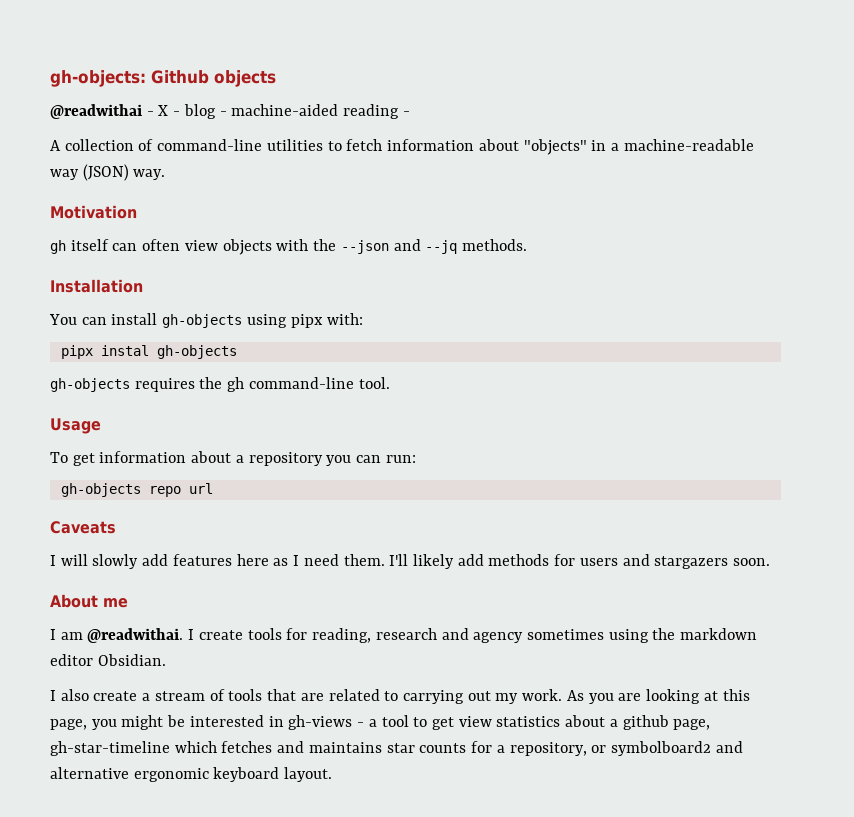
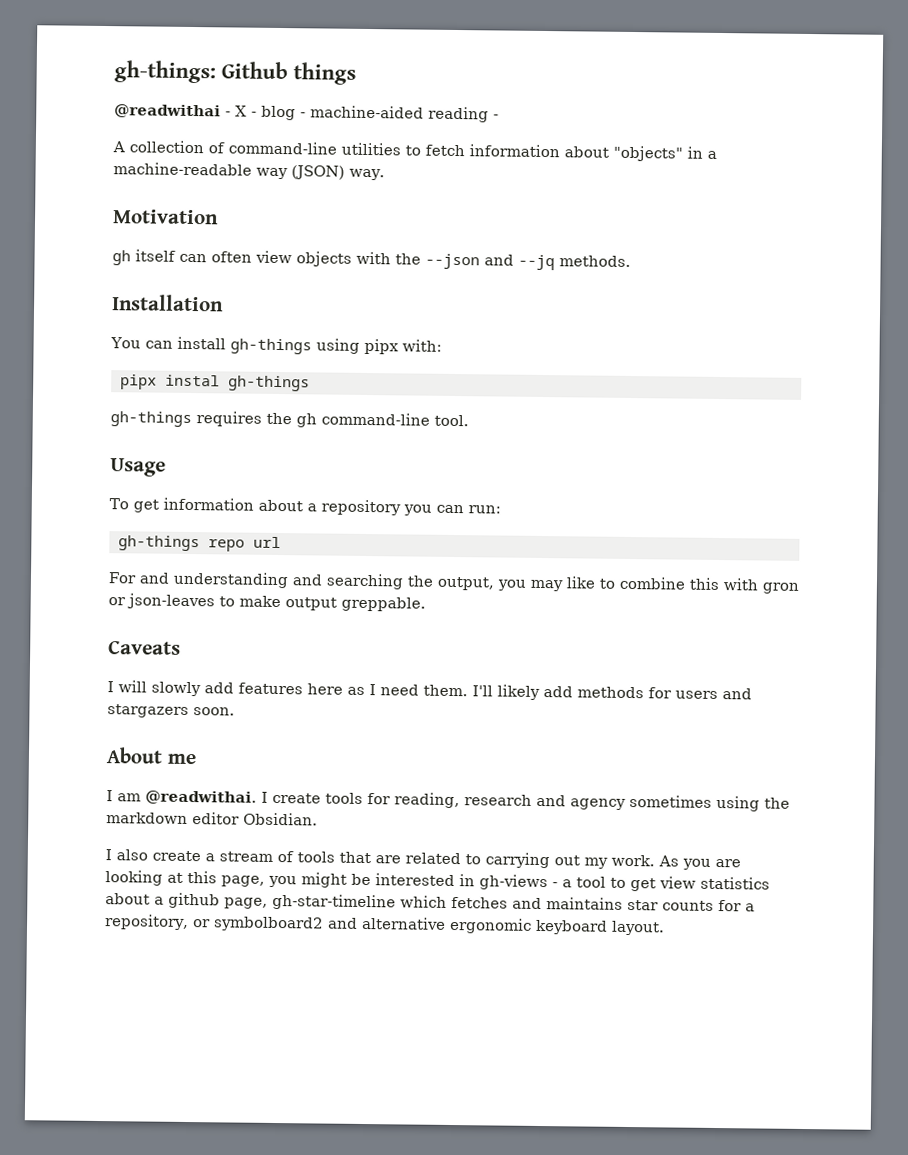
- gh-objects: Github objects
+ gh-things: Github things
- You can install gh-objects using pipx with:
+ You can install gh-things using pipx with:
- pipx instal gh-objects
- gh-objects requires the gh command-line tool.
+ pipx instal gh-things
+ gh-things requires the gh command-line tool.
- gh-objects repo url
+ gh-things repo url
+ For and understanding and searching the output, you may like to combine this with gron or json-leaves to make output greppable.

